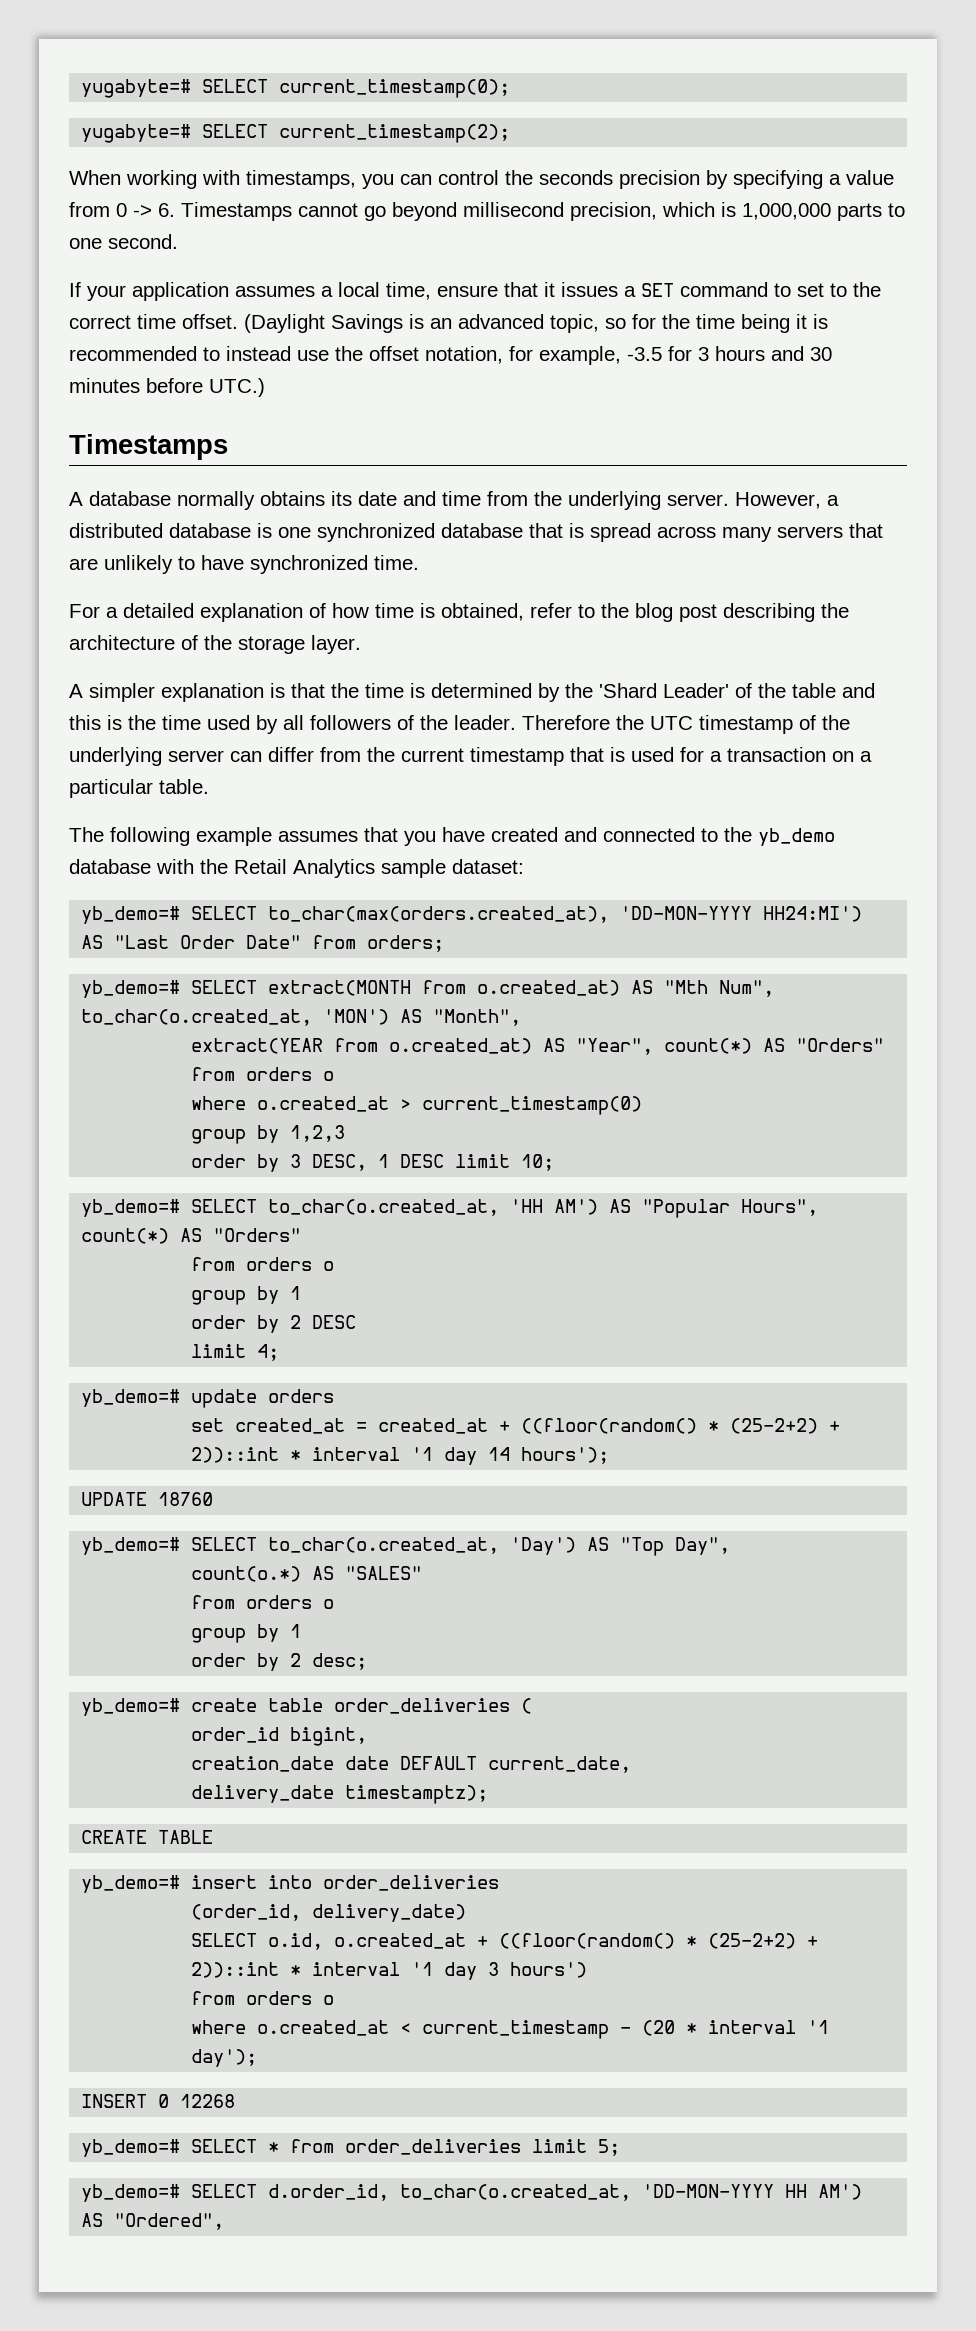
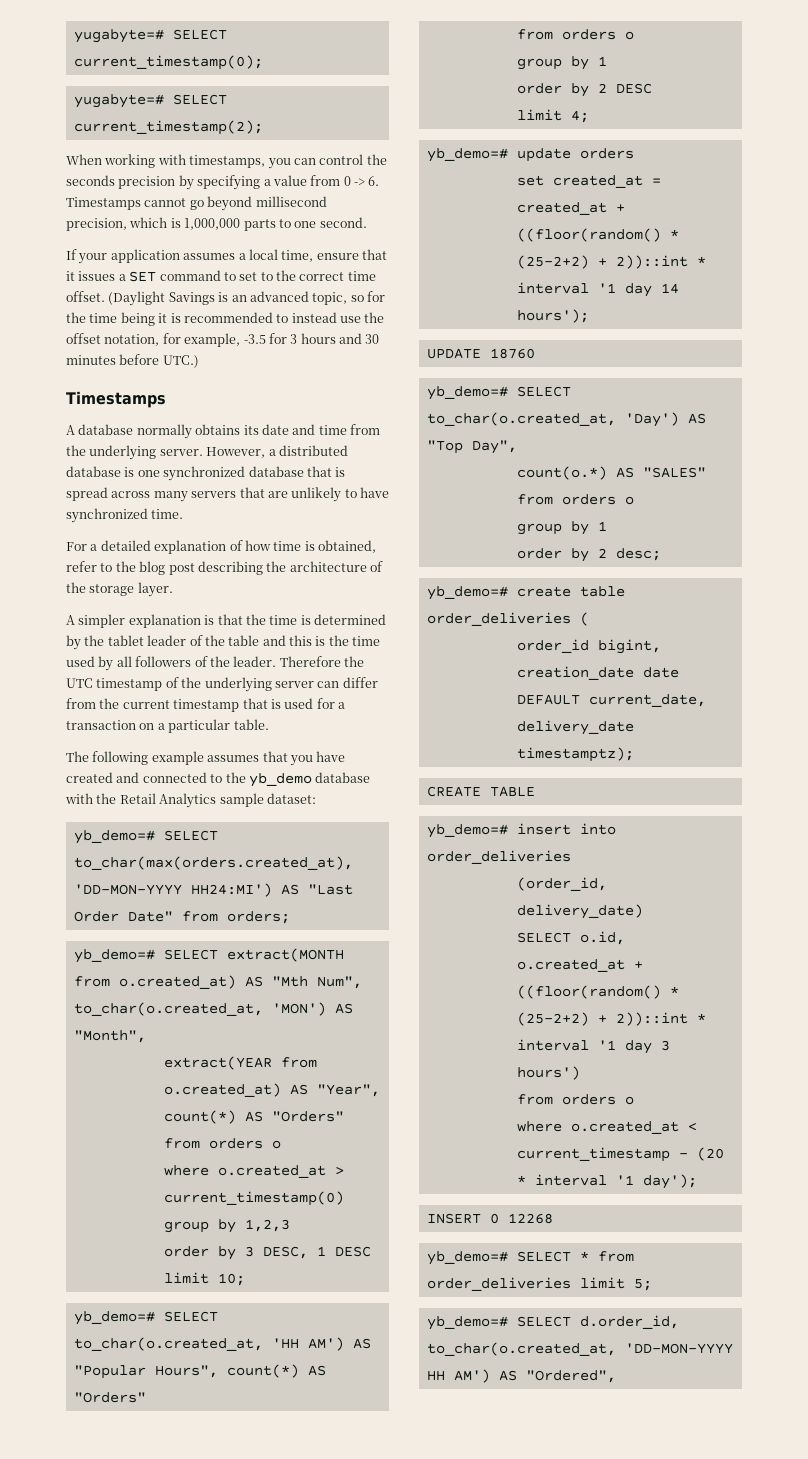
- A simpler explanation is that the time is determined by the 'Shard Leader' of the table and this is the time used by all followers of the leader.
+ A simpler explanation is that the time is determined by the tablet leader of the table and this is the time used by all followers of the leader.

